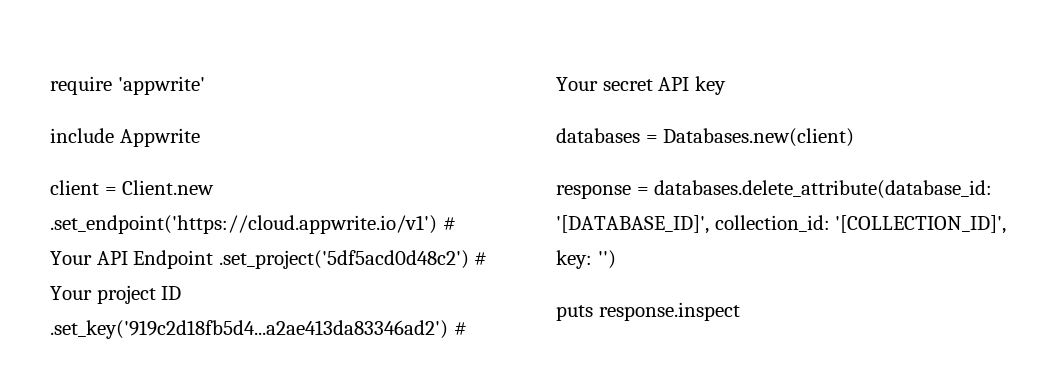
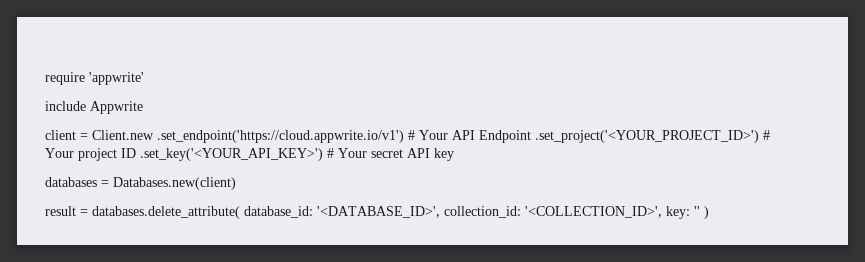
- client = Client.new .set_endpoint('https://cloud.appwrite.io/v1') # Your API Endpoint .set_project('5df5acd0d48c2') # Your project ID .set_key('919c2d18fb5d4...a2ae413da83346ad2') # Your secret API key
+ client = Client.new .set_endpoint('https://cloud.appwrite.io/v1') # Your API Endpoint .set_project('<YOUR_PROJECT_ID>') # Your project ID .set_key('<YOUR_API_KEY>') # Your secret API key
- response = databases.delete_attribute(database_id: '[DATABASE_ID]', collection_id: '[COLLECTION_ID]', key: '')
- puts response.inspect
+ result = databases.delete_attribute( database_id: '<DATABASE_ID>', collection_id: '<COLLECTION_ID>', key: '' )

